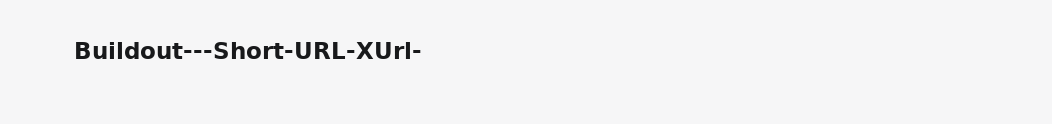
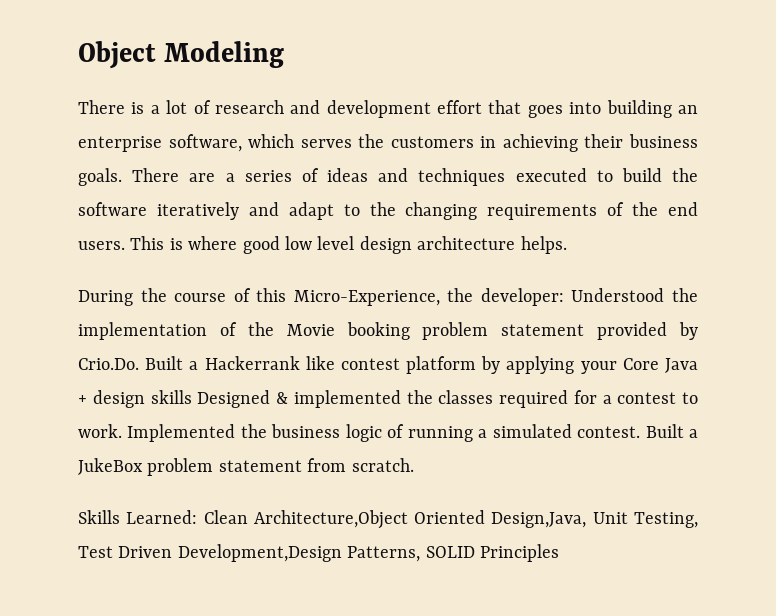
- Buildout---Short-URL-XUrl-
+ Object Modeling
+ There is a lot of research and development effort that goes into building an enterprise software, which serves the customers in achieving their business goals. There are a series of ideas and techniques executed to build the software iteratively and adapt to the changing requirements of the end users. This is where good low level design architecture helps.
+ During the course of this Micro-Experience, the developer: Understood the implementation of the Movie booking problem statement provided by Crio.Do. Built a Hackerrank like contest platform by applying your Core Java + design skills Designed & implemented the classes required for a contest to work. Implemented the business logic of running a simulated contest. Built a JukeBox problem statement from scratch.
+ Skills Learned: Clean Architecture,Object Oriented Design,Java, Unit Testing, Test Driven Development,Design Patterns, SOLID Principles

